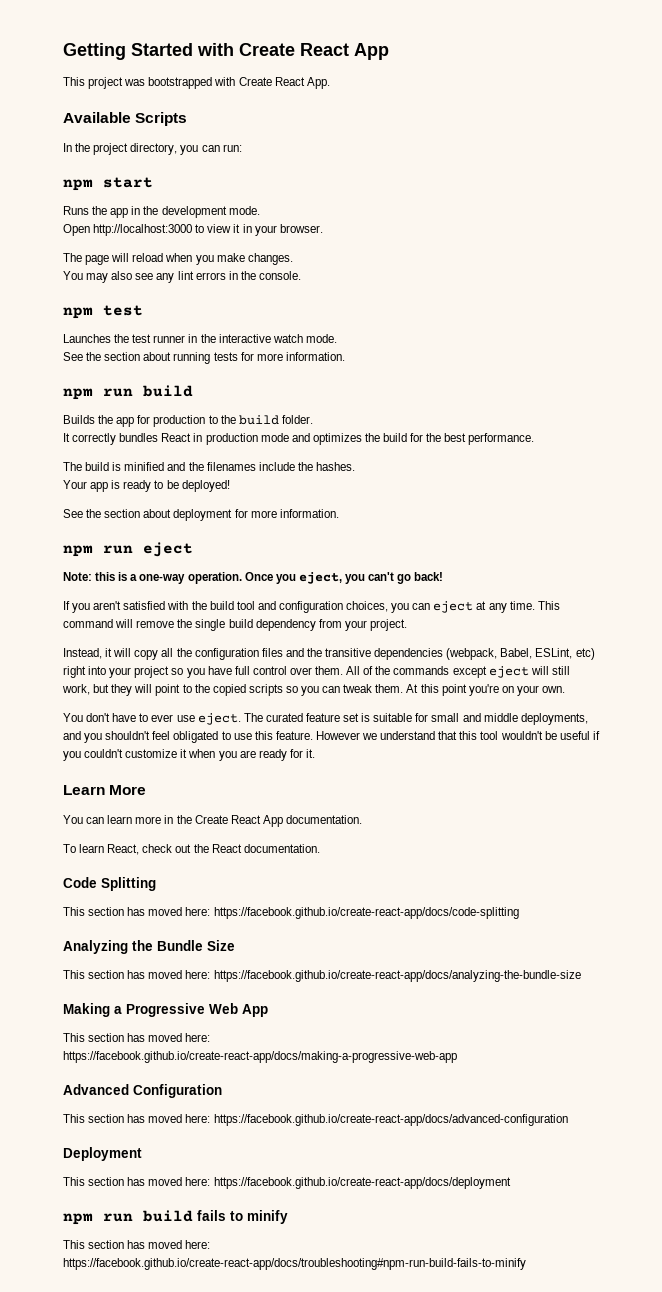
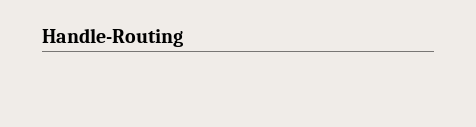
- Getting Started with Create React App
- This project was bootstrapped with Create React App.
- Available Scripts
- In the project directory, you can run:
- npm start
- Runs the app in the development mode.
- Open http://localhost:3000 to view it in your browser.
- The page will reload when you make changes.
- You may also see any lint errors in the console.
- npm test
- Launches the test runner in the interactive watch mode.
- See the section about running tests for more information.
- npm run build
- Builds the app for production to the build folder.
- It correctly bundles React in production mode and optimizes the build for the best performance.
- The build is minified and the filenames include the hashes.
- Your app is ready to be deployed!
- See the section about deployment for more information.
- npm run eject
- Note: this is a one-way operation. Once you eject, you can't go back!
- If you aren't satisfied with the build tool and configuration choices, you can eject at any time. This command will remove the single build dependency from your project.
- Instead, it will copy all the configuration files and the transitive dependencies (webpack, Babel, ESLint, etc) right into your project so you have full control over them. All of the commands except eject will still work, but they will point to the copied scripts so you can tweak them. At this point you're on your own.
- You don't have to ever use eject. The curated feature set is suitable for small and middle deployments, and you shouldn't feel obligated to use this feature. However we understand that this tool wouldn't be useful if you couldn't customize it when you are ready for it.
- Learn More
- You can learn more in the Create React App documentation.
- To learn React, check out the React documentation.
- Code Splitting
- This section has moved here: https://facebook.github.io/create-react-app/docs/code-splitting
- Analyzing the Bundle Size
- This section has moved here: https://facebook.github.io/create-react-app/docs/analyzing-the-bundle-size
- Making a Progressive Web App
- This section has moved here: https://facebook.github.io/create-react-app/docs/making-a-progressive-web-app
- Advanced Configuration
- This section has moved here: https://facebook.github.io/create-react-app/docs/advanced-configuration
- Deployment
- This section has moved here: https://facebook.github.io/create-react-app/docs/deployment
- npm run build fails to minify
- This section has moved here: https://facebook.github.io/create-react-app/docs/troubleshooting#npm-run-build-fails-to-minify
+ Handle-Routing

